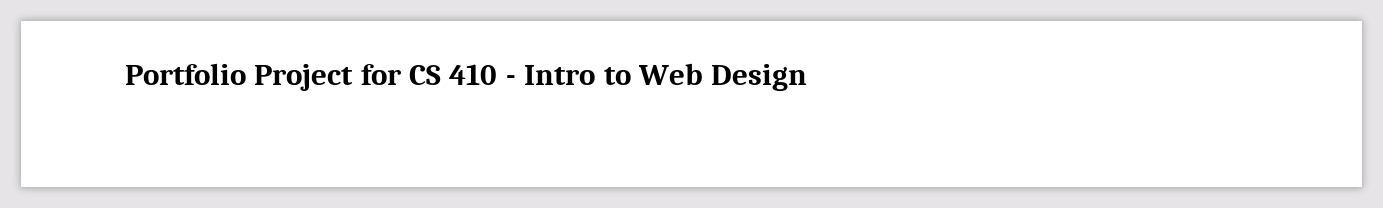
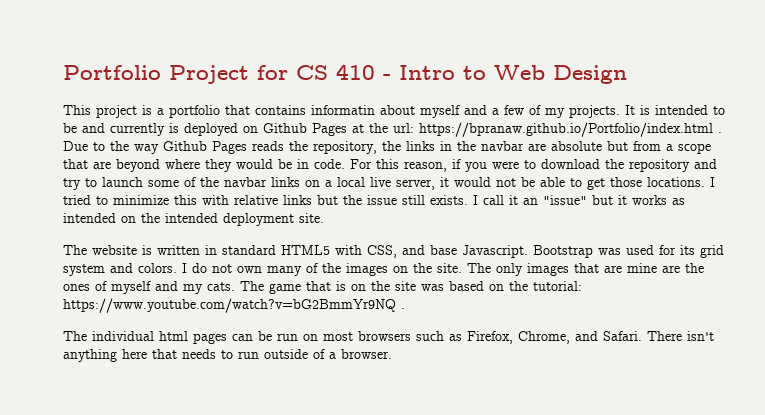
+ This project is a portfolio that contains informatin about myself and a few of my projects. It is intended to be and currently is deployed on Github Pages at the url: https://bpranaw.github.io/Portfolio/index.html . Due to the way Github Pages reads the repository, the links in the navbar are absolute but from a scope that are beyond where they would be in code. For this reason, if you were to download the repository and try to launch some of the navbar links on a local live server, it would not be able to get those locations. I tried to minimize this with relative links but the issue still exists. I call it an "issue" but it works as intended on the intended deployment site.
+ The website is written in standard HTML5 with CSS, and base Javascript. Bootstrap was used for its grid system and colors. I do not own many of the images on the site. The only images that are mine are the ones of myself and my cats. The game that is on the site was based on the tutorial: https://www.youtube.com/watch?v=bG2BmmYr9NQ .
+ The individual html pages can be run on most browsers such as Firefox, Chrome, and Safari. There isn't anything here that needs to run outside of a browser.

